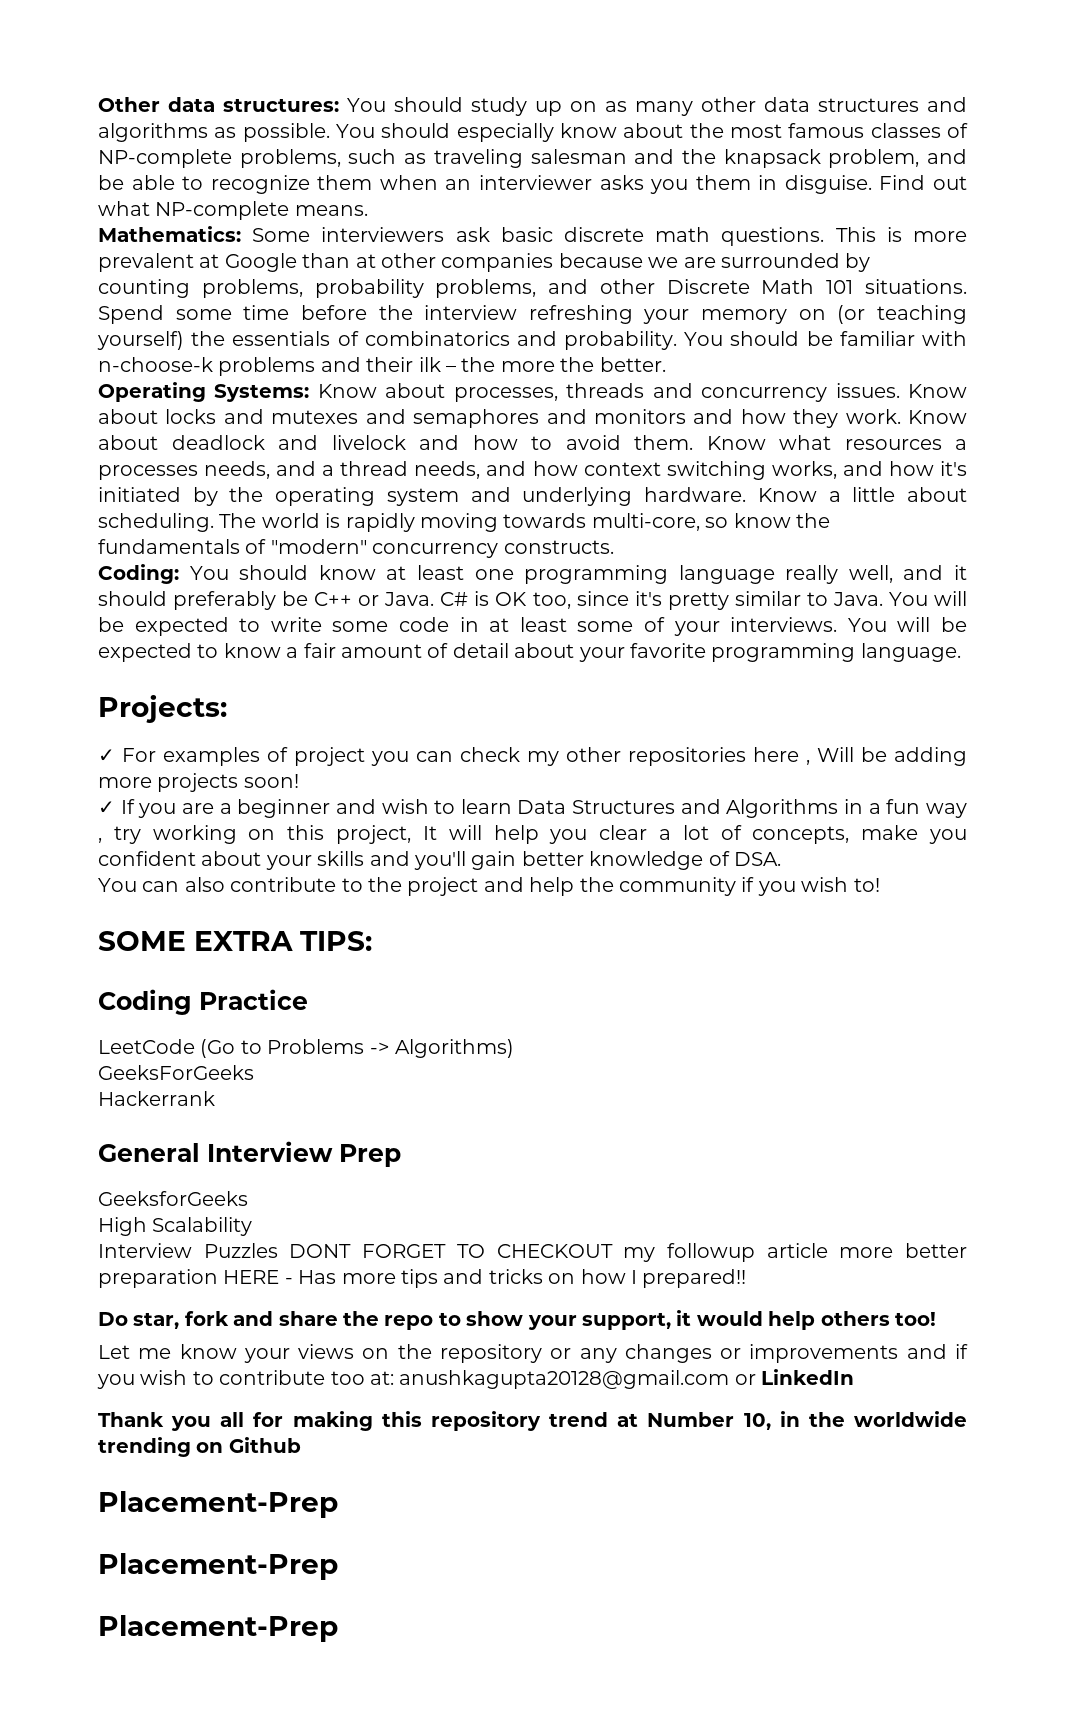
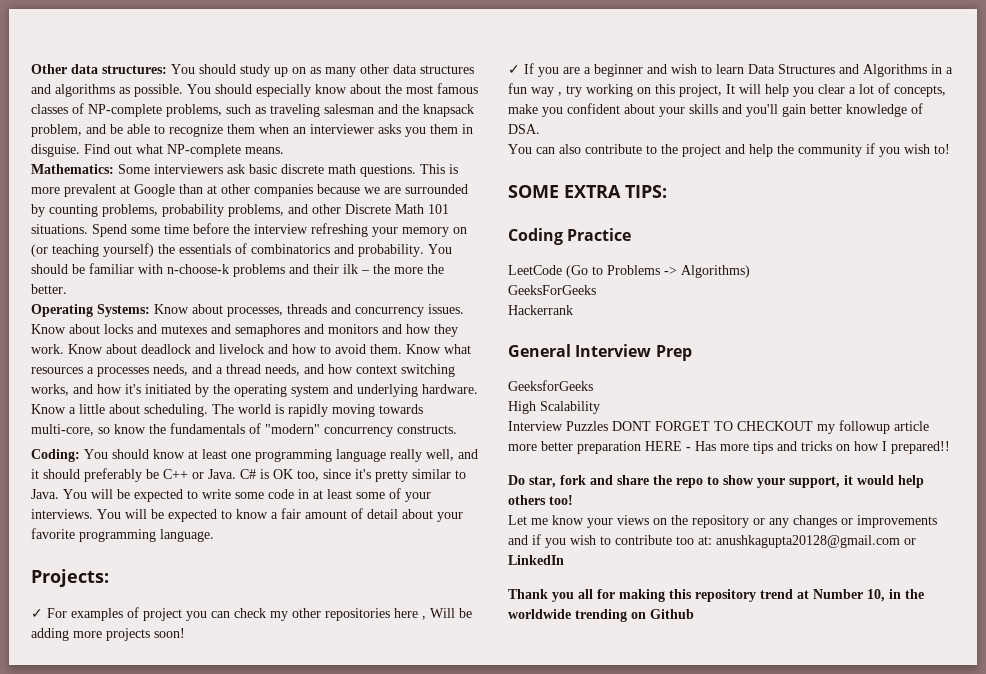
  Thank you all for making this repository trend at Number 10, in the worldwide trending on Github
- Placement-Prep
- Placement-Prep
- Placement-Prep

